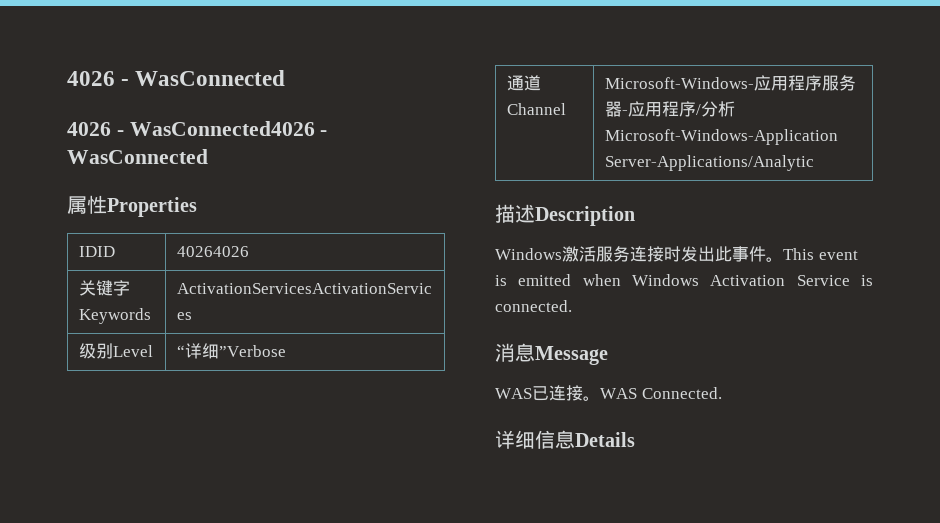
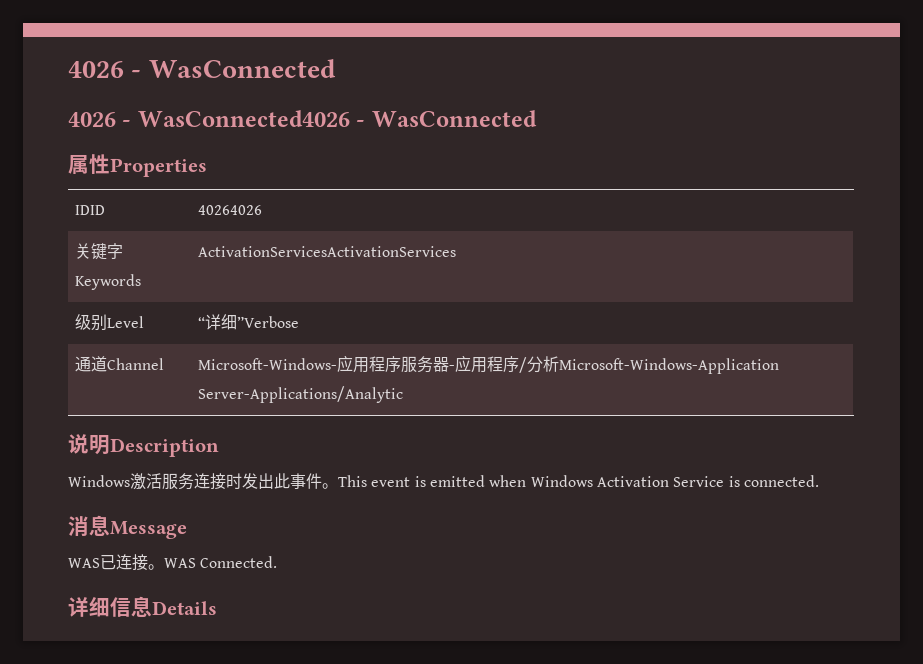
- 描述Description
+ 说明Description

